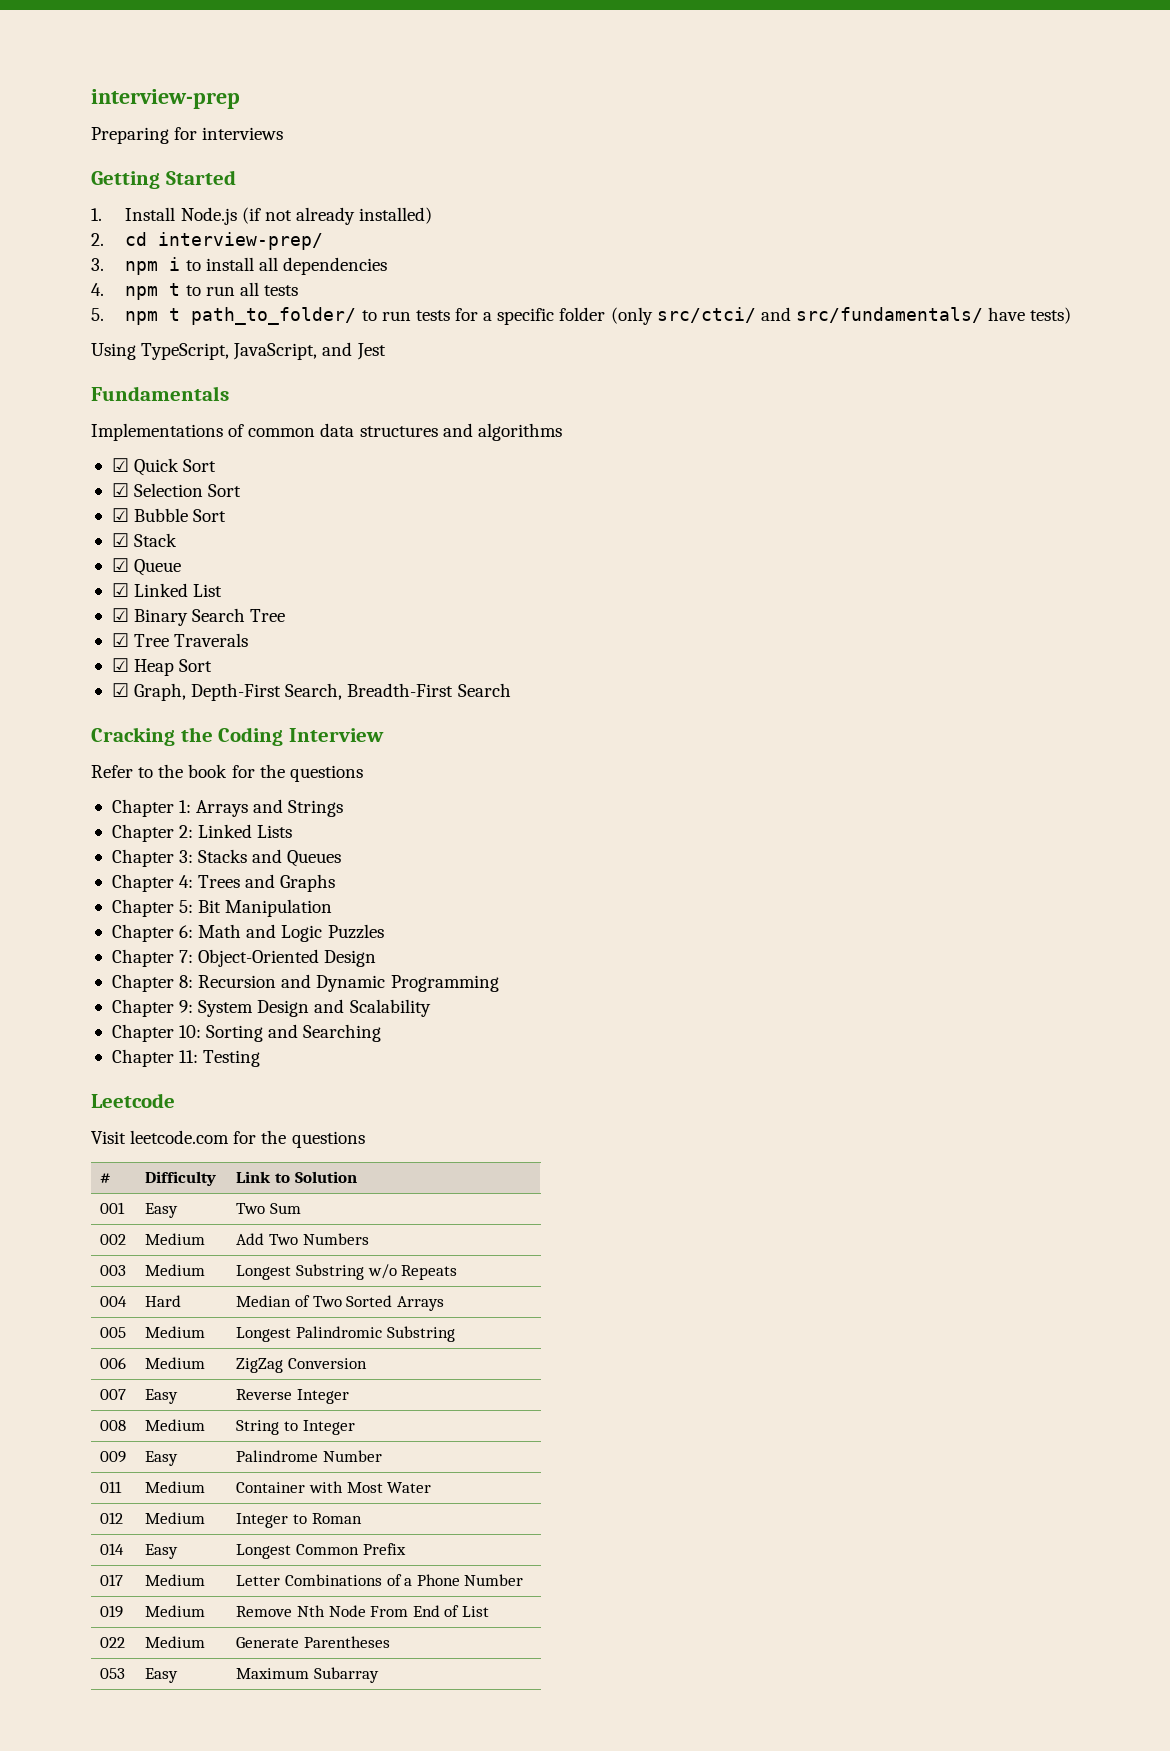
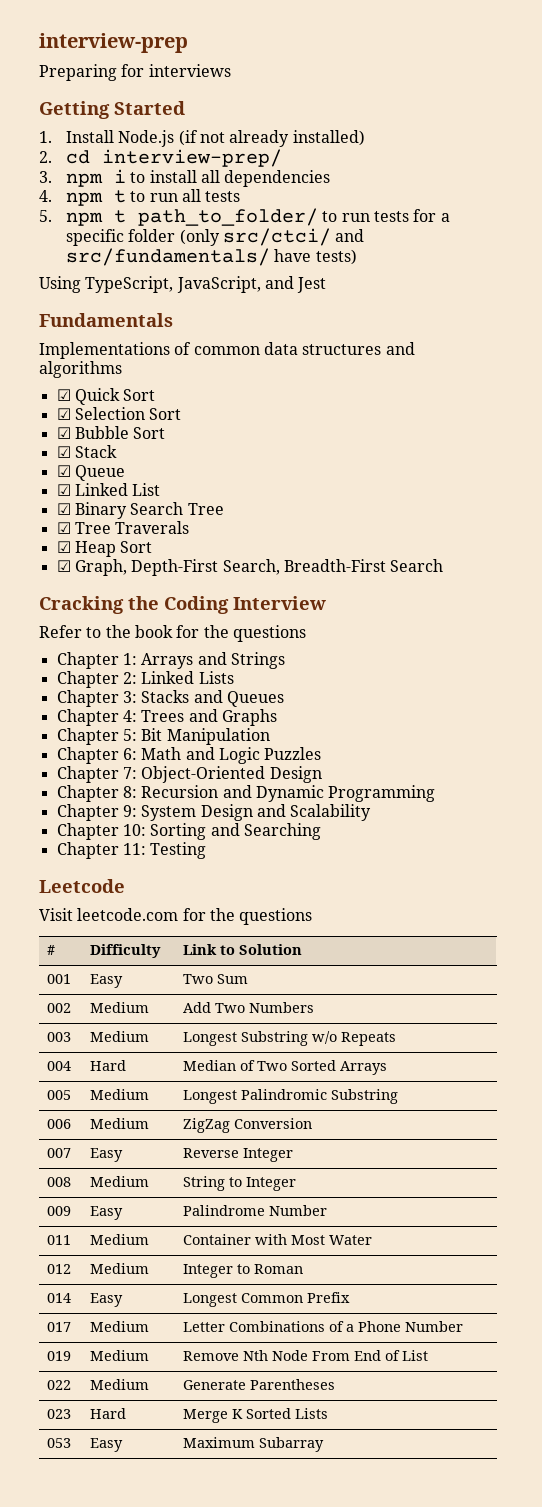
+ 023 | Hard | Merge K Sorted Lists

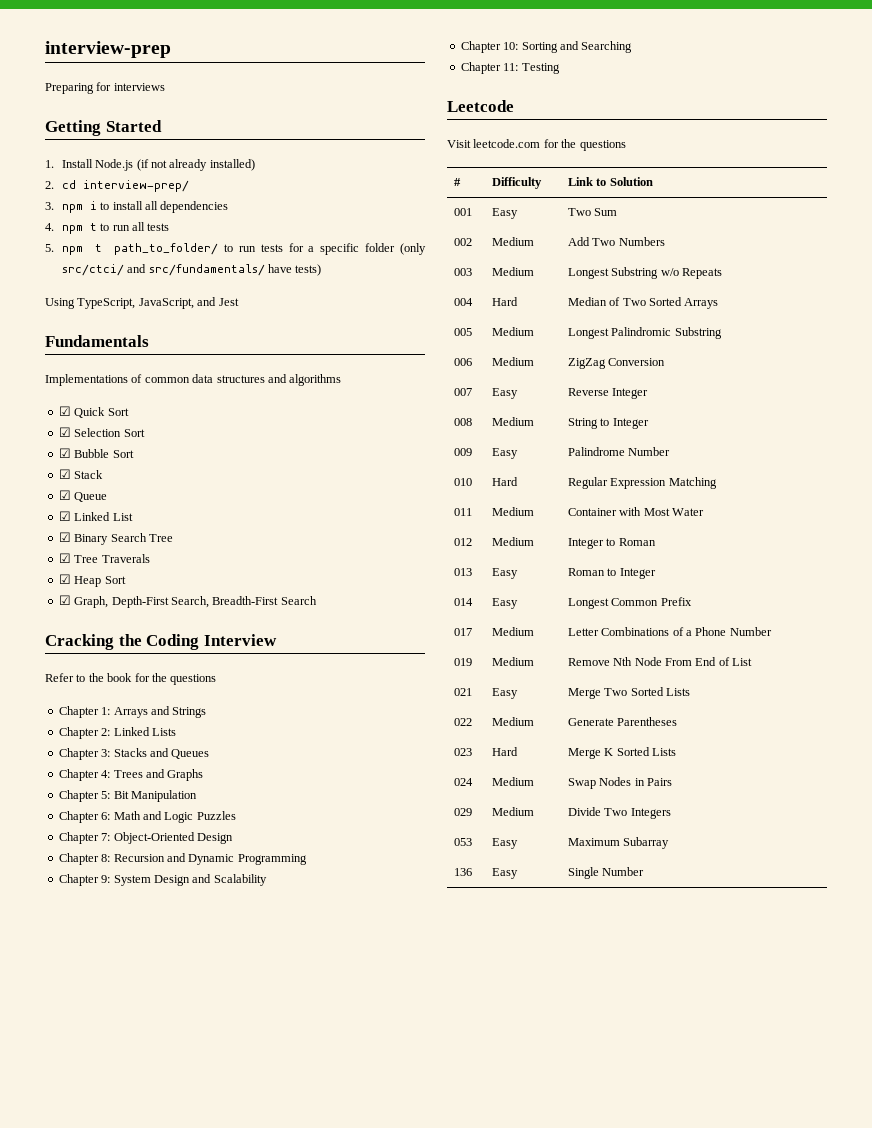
+ 010 | Hard | Regular Expression Matching
+ 013 | Easy | Roman to Integer
+ 021 | Easy | Merge Two Sorted Lists
+ 024 | Medium | Swap Nodes in Pairs
+ 029 | Medium | Divide Two Integers
+ 136 | Easy | Single Number

